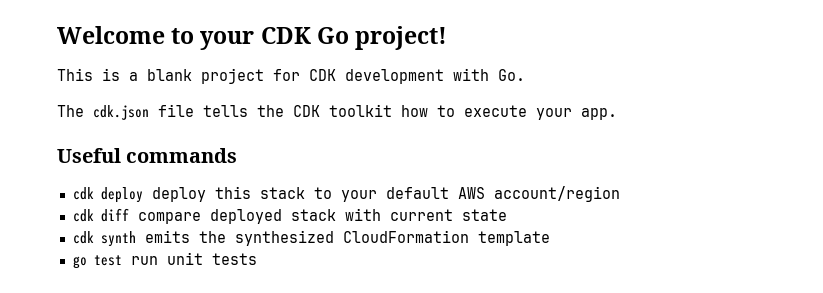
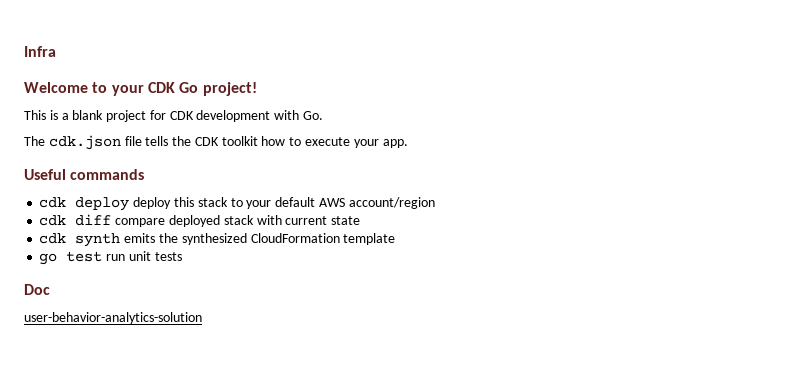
+ Infra
+ Doc
+ user-behavior-analytics-solution

